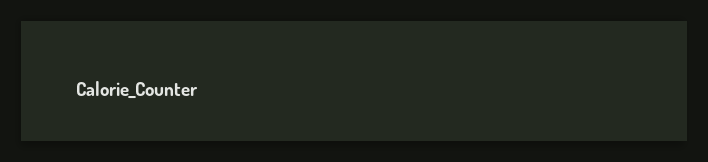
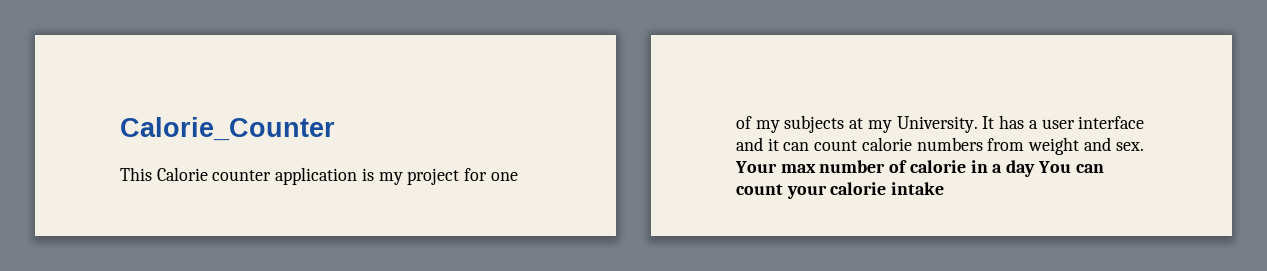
+ This Calorie counter application is my project for one of my subjects at my University. It has a user interface and it can count calorie numbers from weight and sex. Your max number of calorie in a day You can count your calorie intake

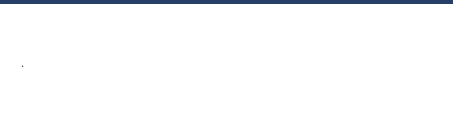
- Calorie_Counter
- This Calorie counter application is my project for one of my subjects at my University. It has a user interface and it can count calorie numbers from weight and sex. Your max number of calorie in a day You can count your calorie intake
+ .

